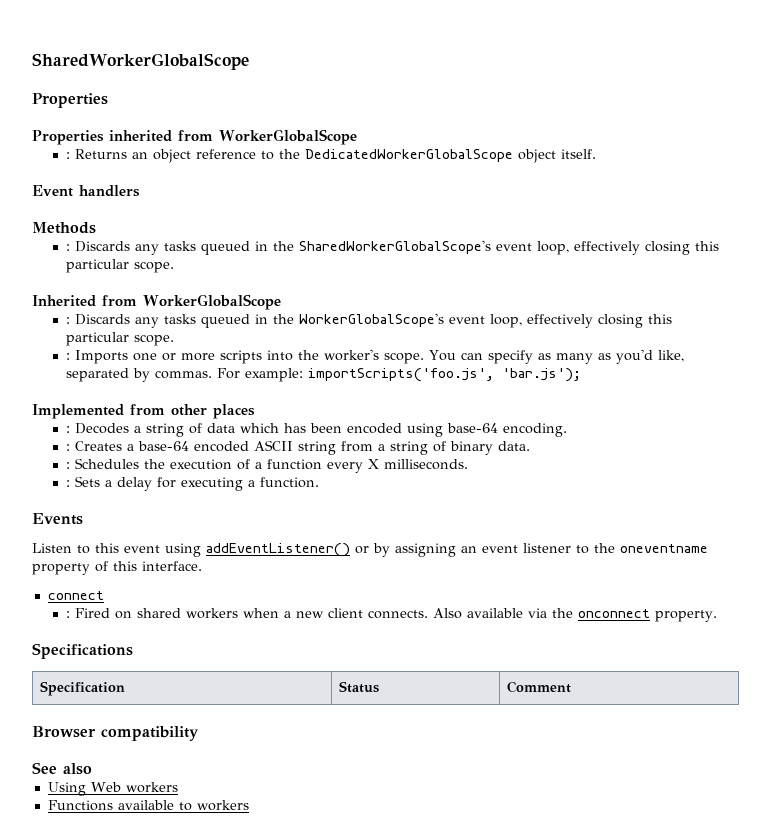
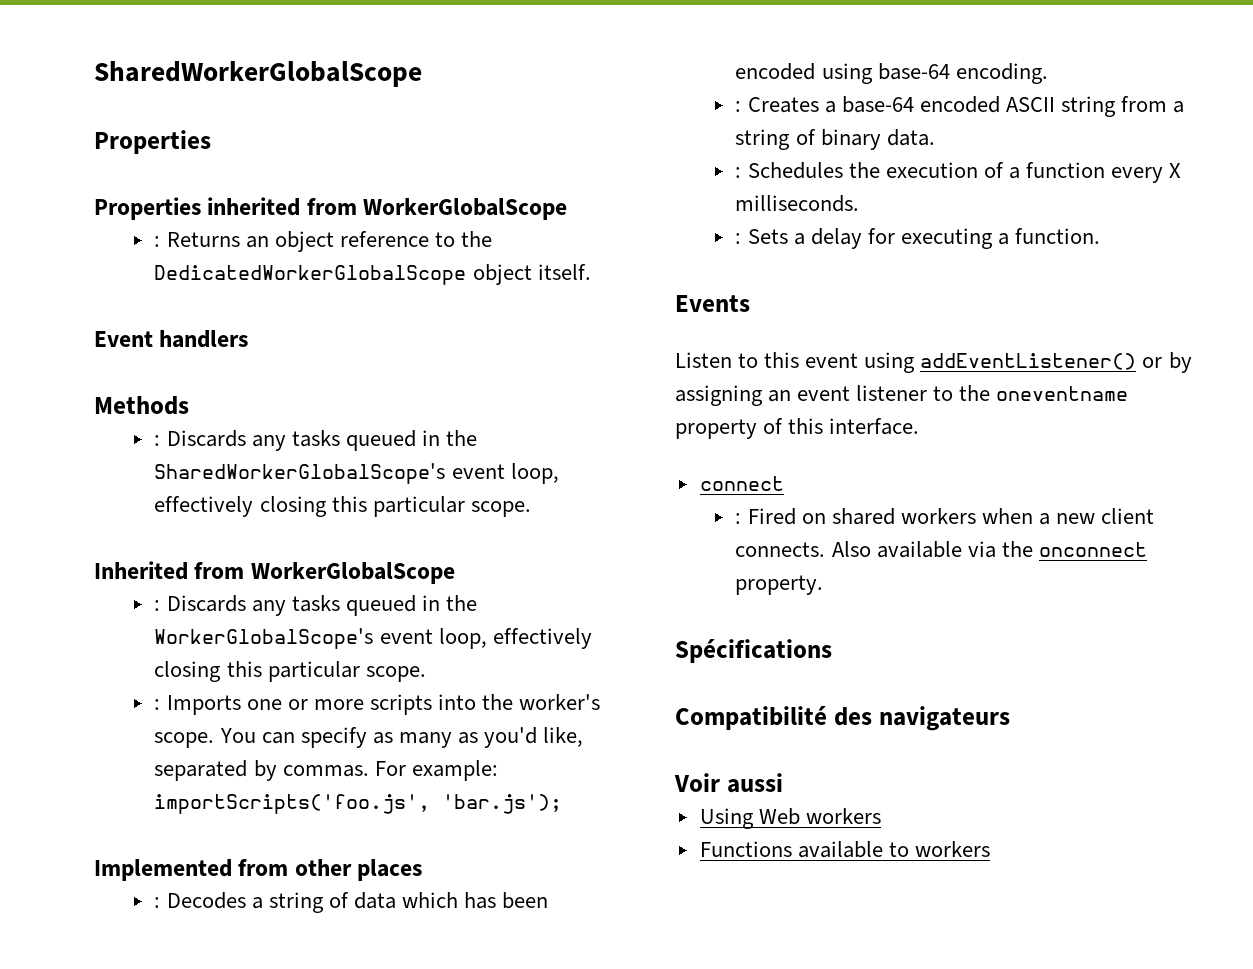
- Specifications
- Specification | Status | Comment
- Browser compatibility
- See also
+ Spécifications
+ Compatibilité des navigateurs
+ Voir aussi

